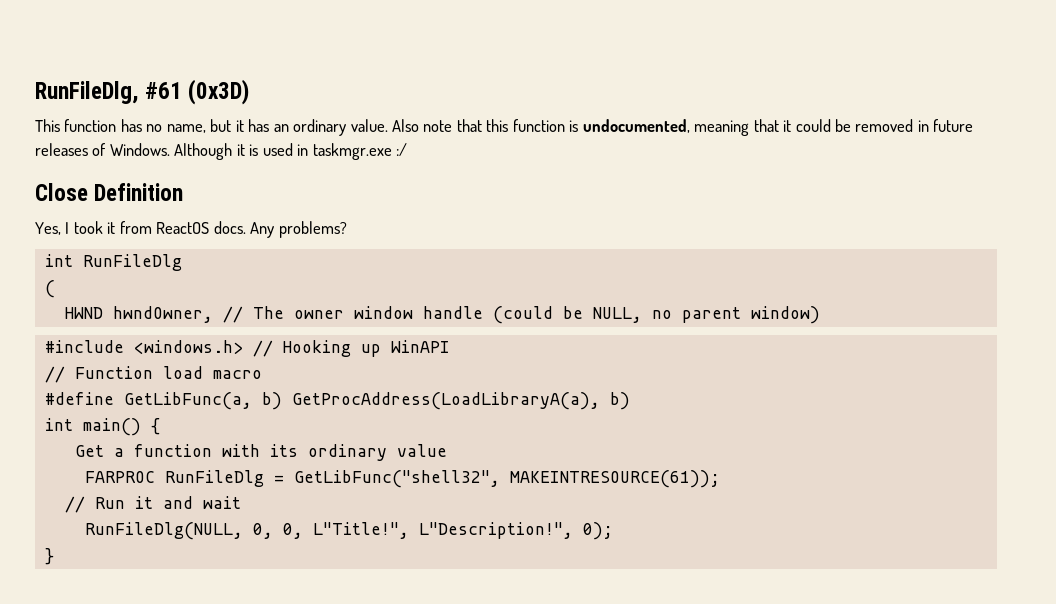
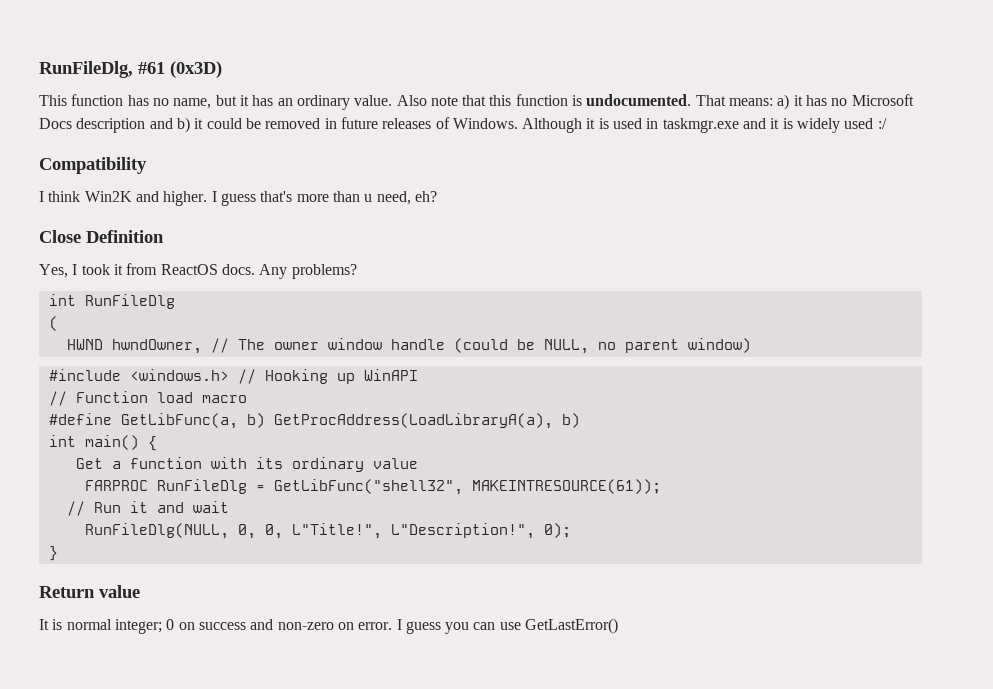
- Also note that this function is undocumented, meaning that it could be removed in future releases of Windows.
+ Also note that this function is undocumented. That means: a) it has no Microsoft Docs description and b) it could be removed in future releases of Windows.
- Although it is used in taskmgr.exe :/
+ Although it is used in taskmgr.exe and it is widely used :/
+ Compatibility
+ I think Win2K and higher. I guess that's more than u need, eh?
+ Return value
+ It is normal integer; 0 on success and non-zero on error. I guess you can use GetLastError()

